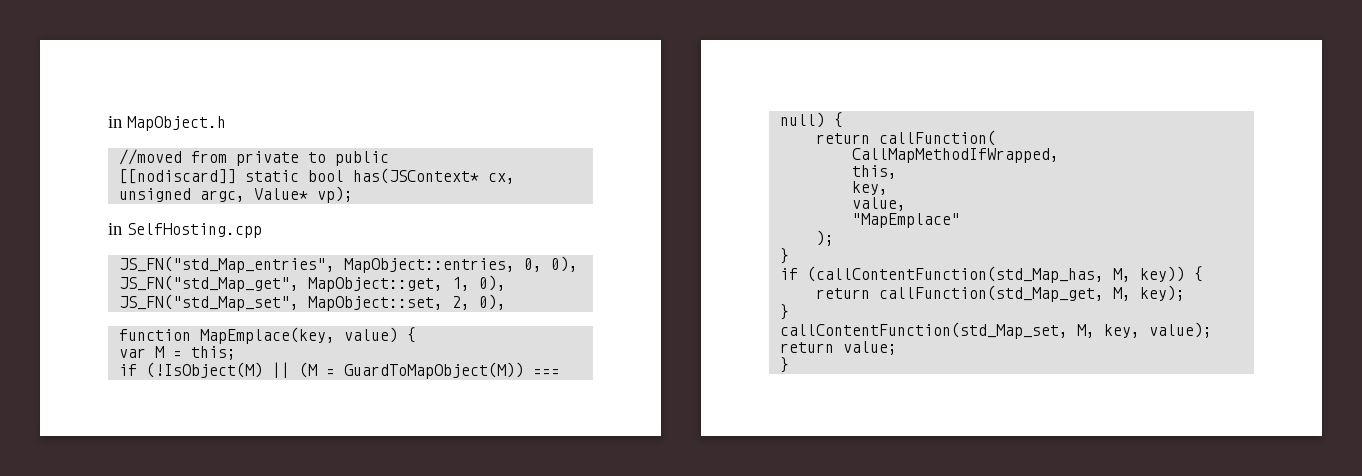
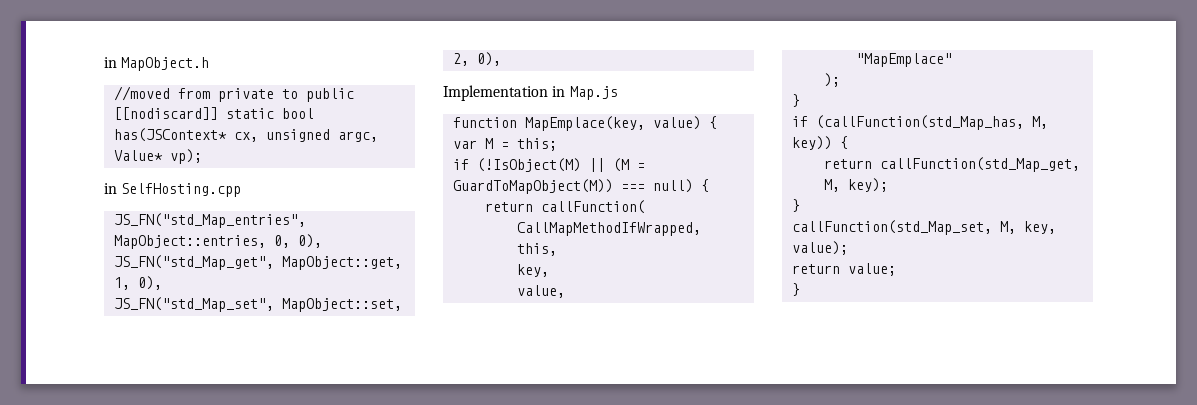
+ Implementation in Map.js
- if (callContentFunction(std_Map_has, M, key)) {
+ if (callFunction(std_Map_has, M, key)) {
- callContentFunction(std_Map_set, M, key, value);
+ callFunction(std_Map_set, M, key, value);

